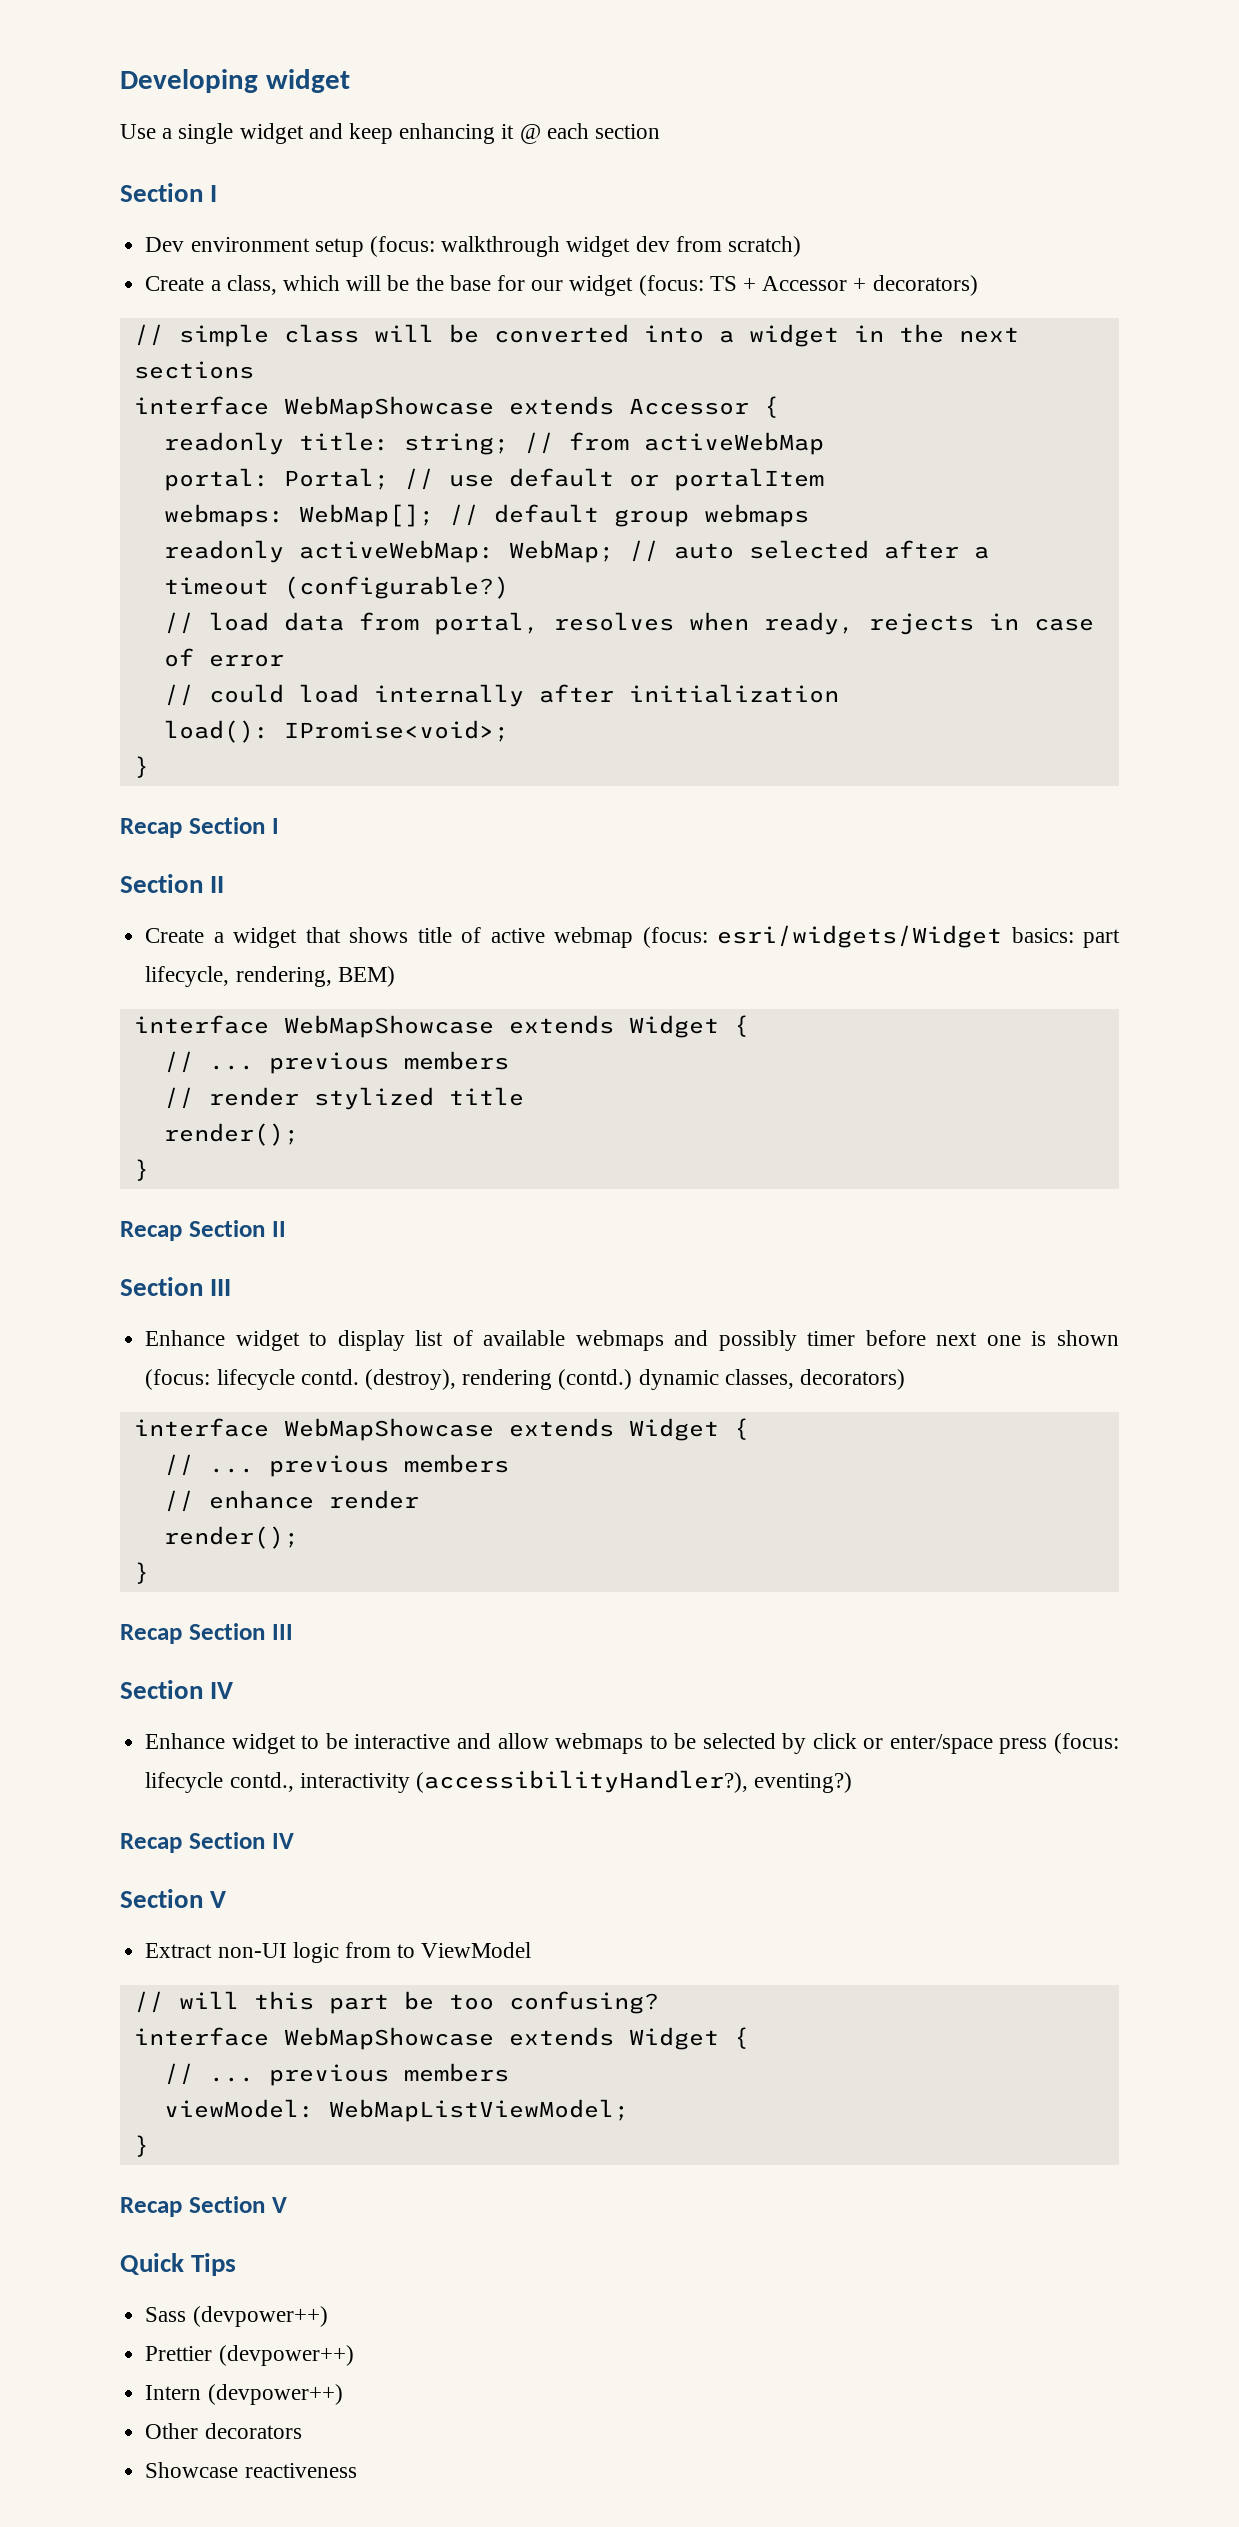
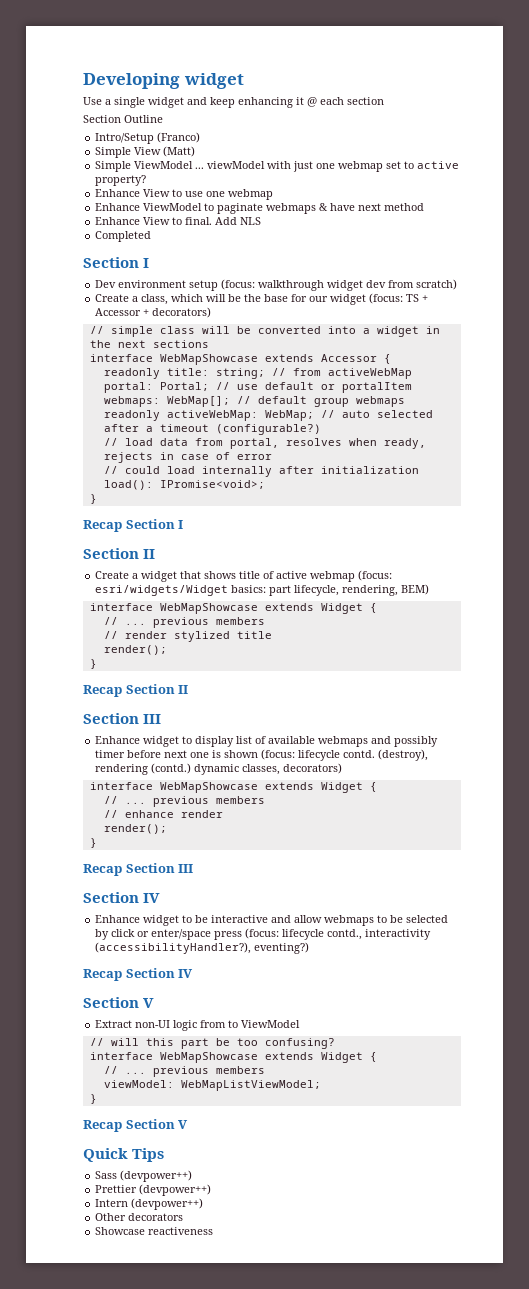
+ Section Outline
+ Intro/Setup (Franco)
+ Simple View (Matt)
+ Simple ViewModel ... viewModel with just one webmap set to active property?
+ Enhance View to use one webmap
+ Enhance ViewModel to paginate webmaps & have next method
+ Enhance View to final. Add NLS
+ Completed

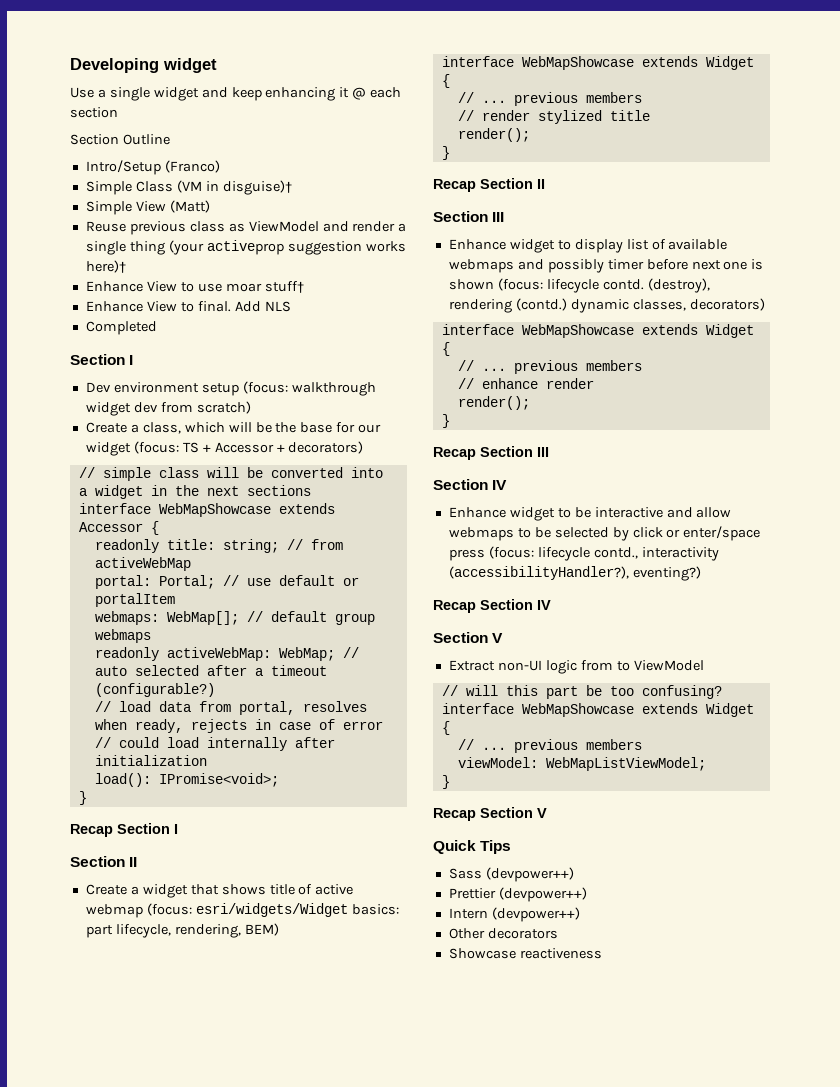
+ Simple Class (VM in disguise)†
  Simple View (Matt)
- Simple ViewModel ... viewModel with just one webmap set to active property?
- Enhance View to use one webmap
- Enhance ViewModel to paginate webmaps & have next method
+ Reuse previous class as ViewModel and render a single thing (your activeprop suggestion works here)†
+ Enhance View to use moar stuff†

